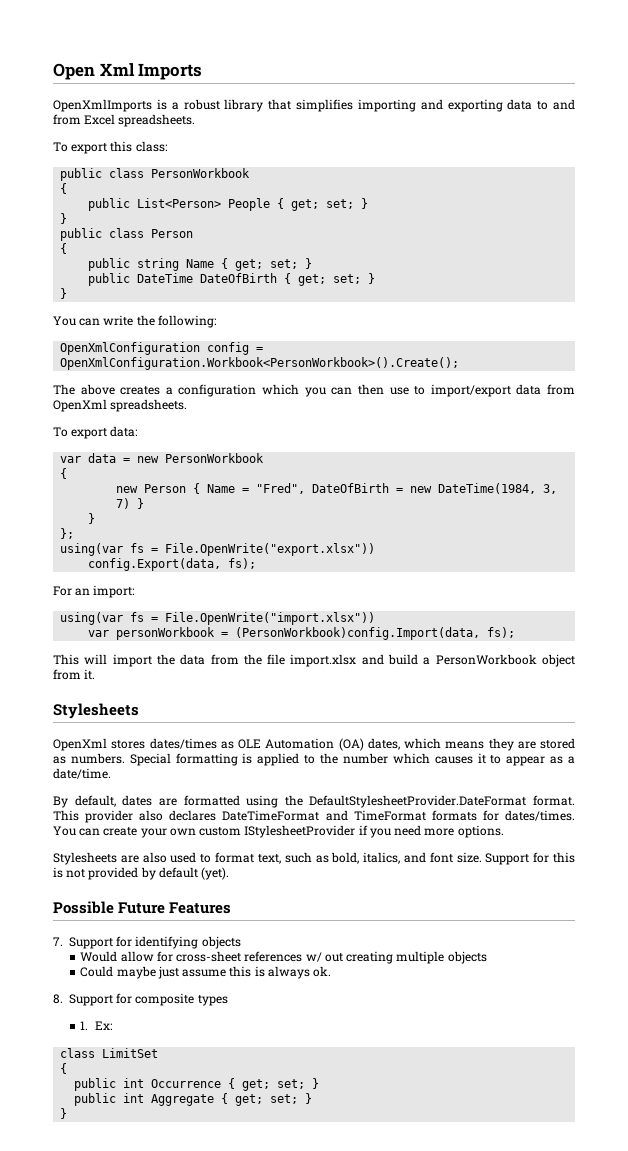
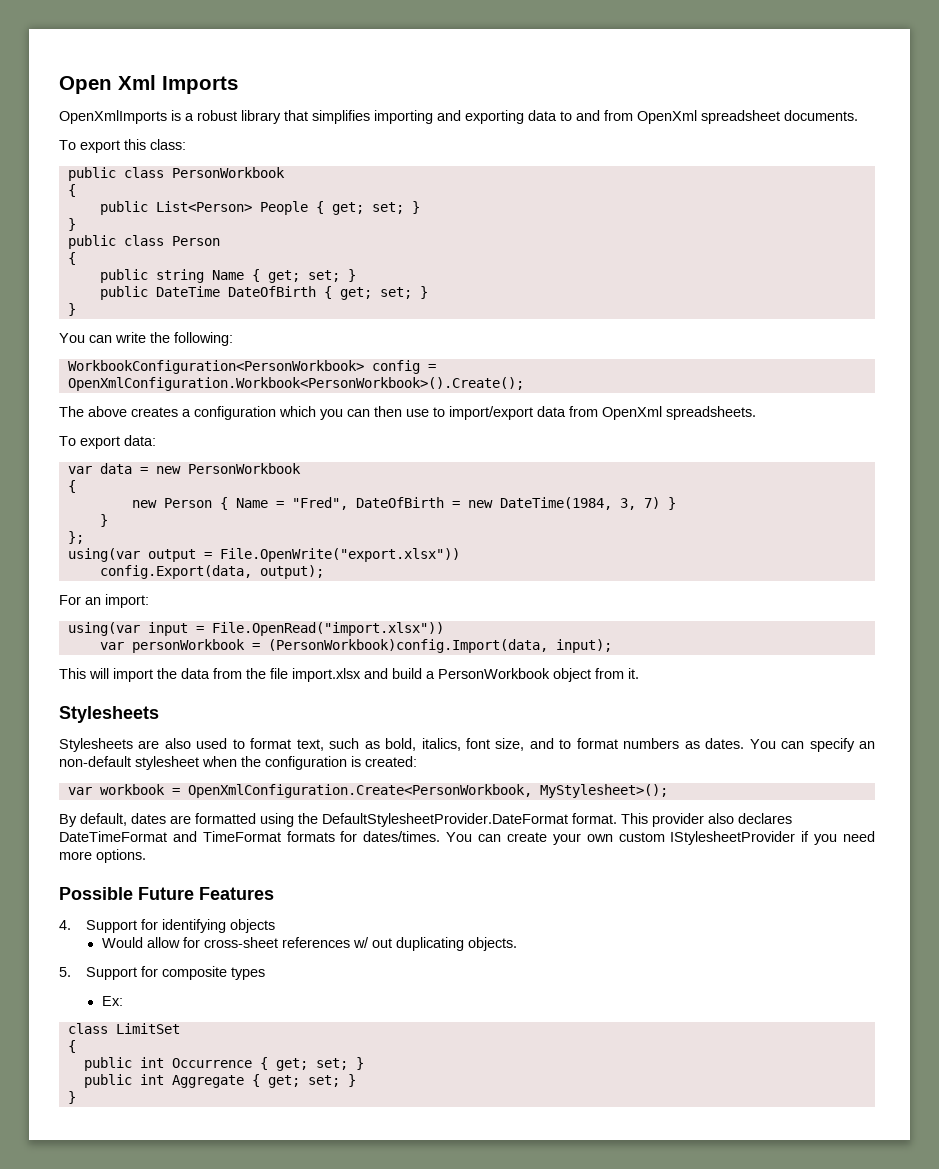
- OpenXmlImports is a robust library that simplifies importing and exporting data to and from Excel spreadsheets.
+ OpenXmlImports is a robust library that simplifies importing and exporting data to and from OpenXml spreadsheet documents.
- OpenXmlConfiguration config = OpenXmlConfiguration.Workbook<PersonWorkbook>().Create();
+ WorkbookConfiguration<PersonWorkbook> config = OpenXmlConfiguration.Workbook<PersonWorkbook>().Create();
- using(var fs = File.OpenWrite("export.xlsx"))
+ using(var output = File.OpenWrite("export.xlsx"))
- config.Export(data, fs);
+ config.Export(data, output);
- using(var fs = File.OpenWrite("import.xlsx"))
+ using(var input = File.OpenRead("import.xlsx"))
- var personWorkbook = (PersonWorkbook)config.Import(data, fs);
+ var personWorkbook = (PersonWorkbook)config.Import(data, input);
- OpenXml stores dates/times as OLE Automation (OA) dates, which means they are stored as numbers. Special formatting is applied to the number which causes it to appear as a date/time.
+ Stylesheets are also used to format text, such as bold, italics, font size, and to format numbers as dates. You can specify an non-default stylesheet when the configuration is created:
+ var workbook = OpenXmlConfiguration.Create<PersonWorkbook, MyStylesheet>();
- Stylesheets are also used to format text, such as bold, italics, and font size. Support for this is not provided by default (yet).
- 7. Support for identifying objects
+ 4. Support for identifying objects
- Would allow for cross-sheet references w/ out creating multiple objects
- Could maybe just assume this is always ok.
- 8. Support for composite types
+ Would allow for cross-sheet references w/ out duplicating objects.
+ 5. Support for composite types
- 1. Ex:
+ Ex:

